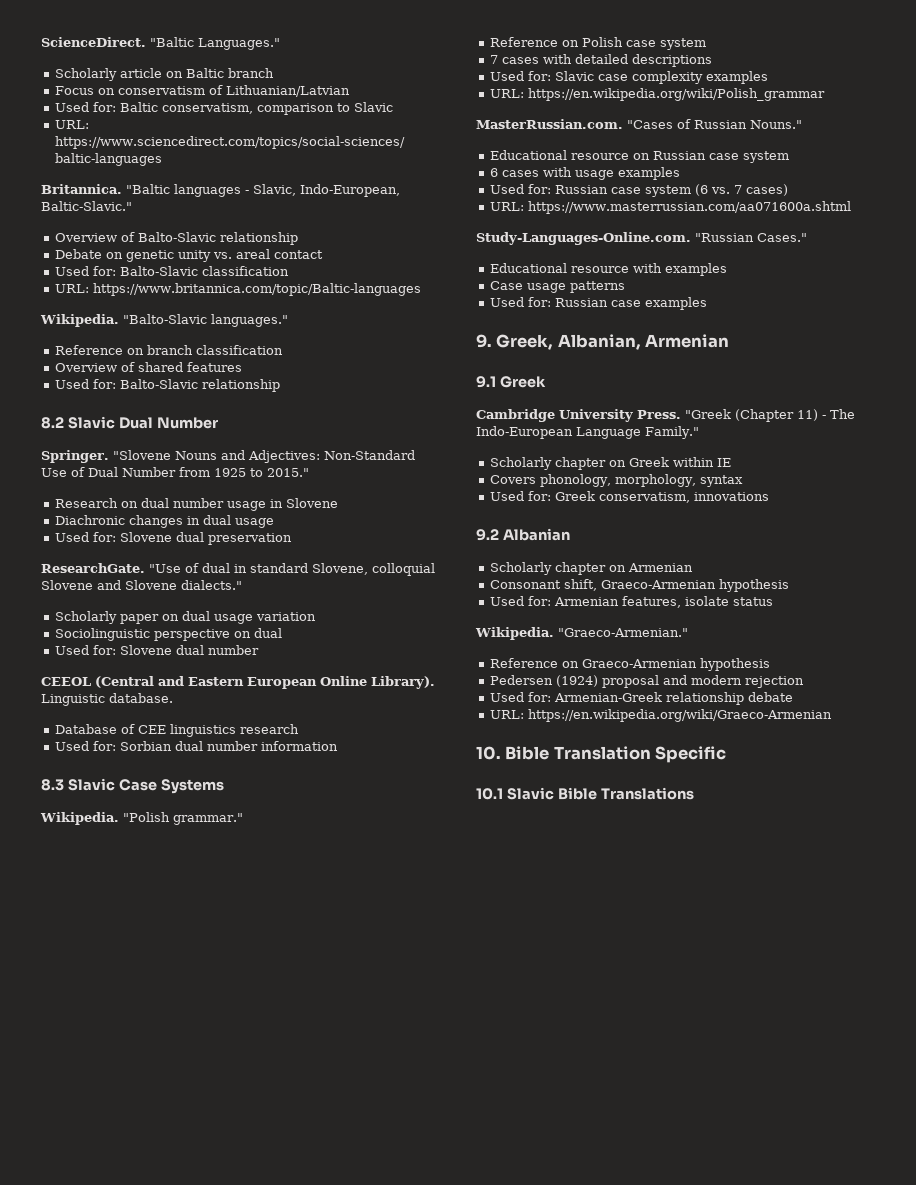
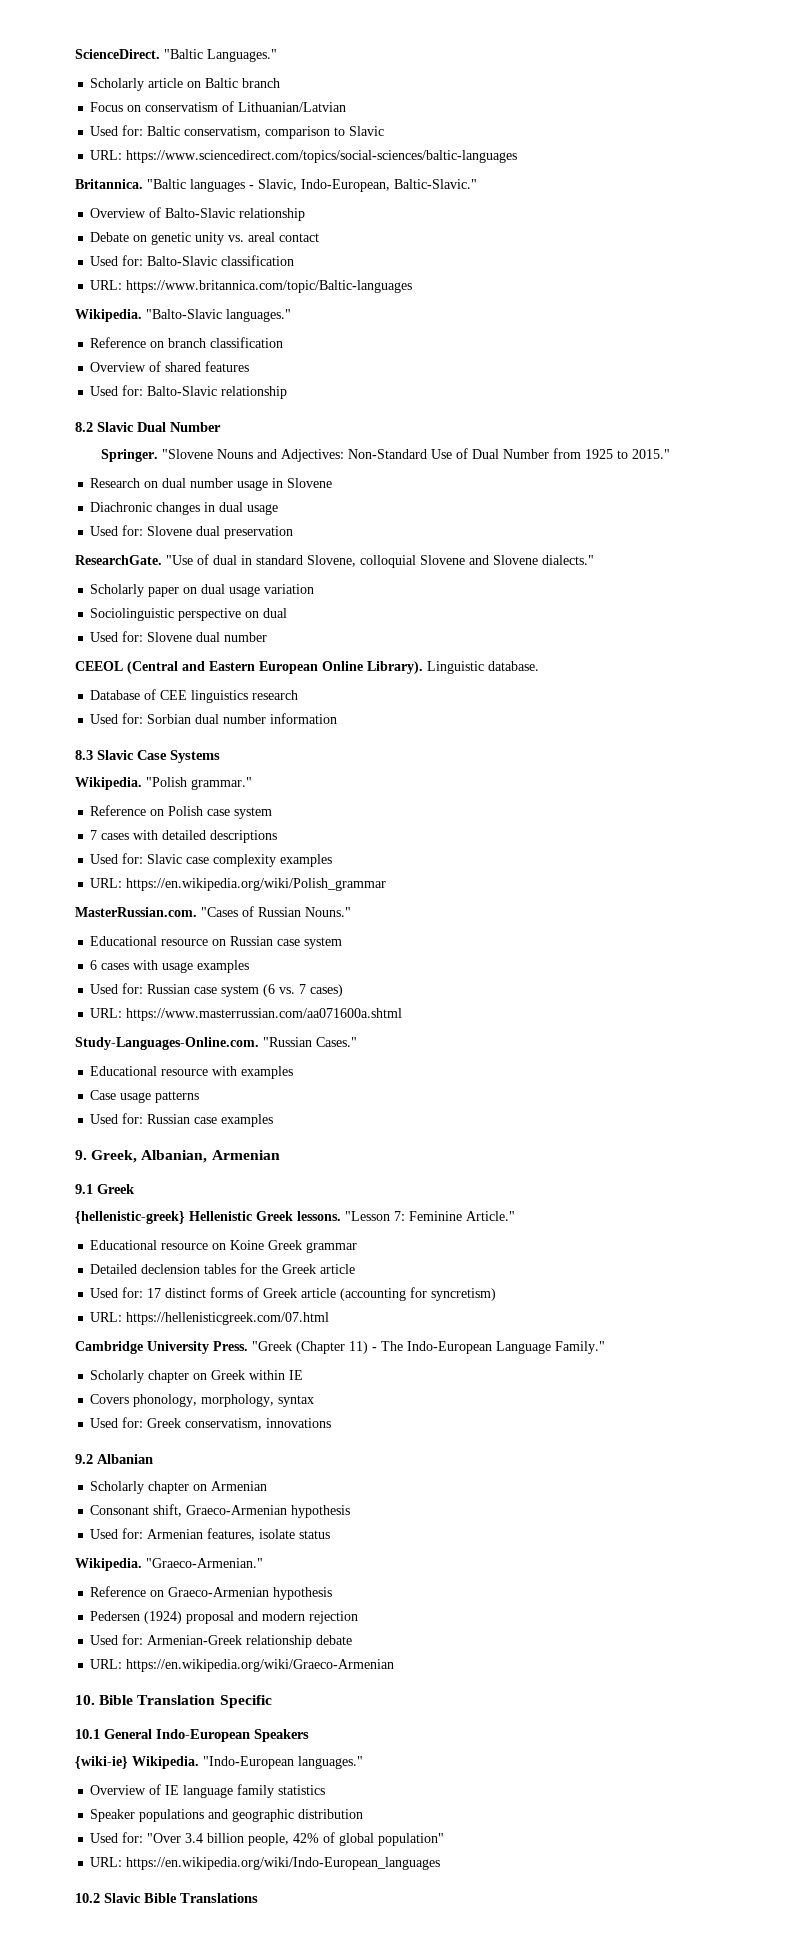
+ {hellenistic-greek} Hellenistic Greek lessons. "Lesson 7: Feminine Article."
+ Educational resource on Koine Greek grammar
+ Detailed declension tables for the Greek article
+ Used for: 17 distinct forms of Greek article (accounting for syncretism)
+ URL: https://hellenisticgreek.com/07.html
- 10.1 Slavic Bible Translations
+ 10.1 General Indo-European Speakers
+ {wiki-ie} Wikipedia. "Indo-European languages."
+ Overview of IE language family statistics
+ Speaker populations and geographic distribution
+ Used for: "Over 3.4 billion people, 42% of global population"
+ URL: https://en.wikipedia.org/wiki/Indo-European_languages
+ 10.2 Slavic Bible Translations

